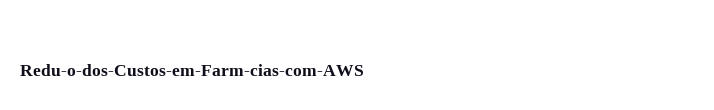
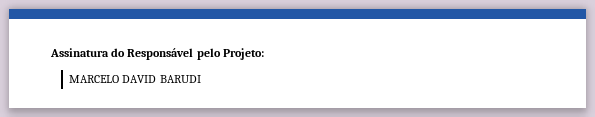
- Redu-o-dos-Custos-em-Farm-cias-com-AWS
+ Assinatura do Responsável pelo Projeto:
+ MARCELO DAVID BARUDI

